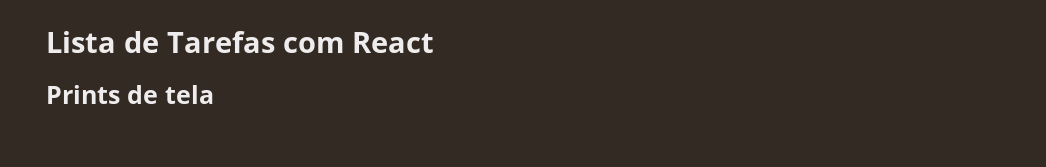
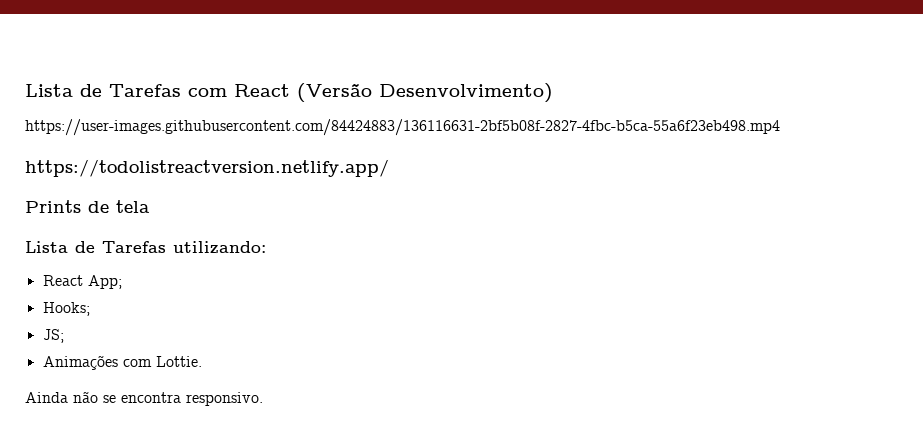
- Lista de Tarefas com React
+ Lista de Tarefas com React (Versão Desenvolvimento)
+ https://user-images.githubusercontent.com/84424883/136116631-2bf5b08f-2827-4fbc-b5ca-55a6f23eb498.mp4
+ https://todolistreactversion.netlify.app/
+ Lista de Tarefas utilizando:
+ React App;
+ Hooks;
+ JS;
+ Animações com Lottie.
+ Ainda não se encontra responsivo.

